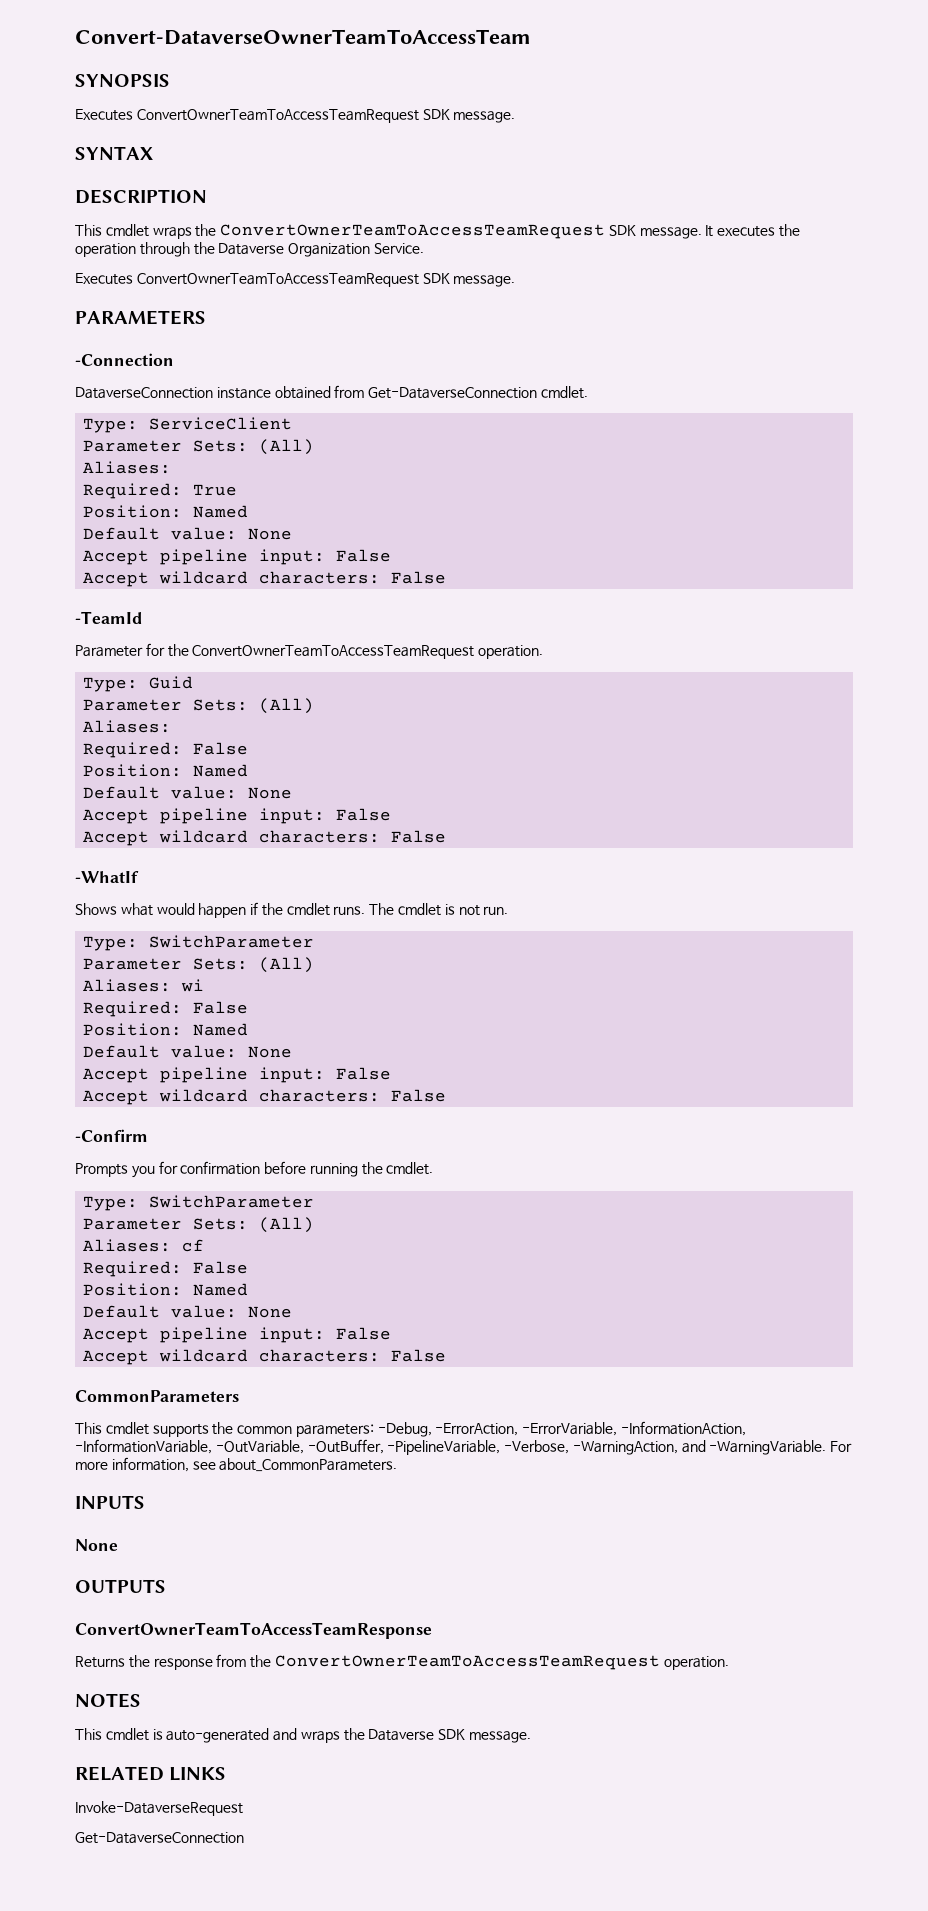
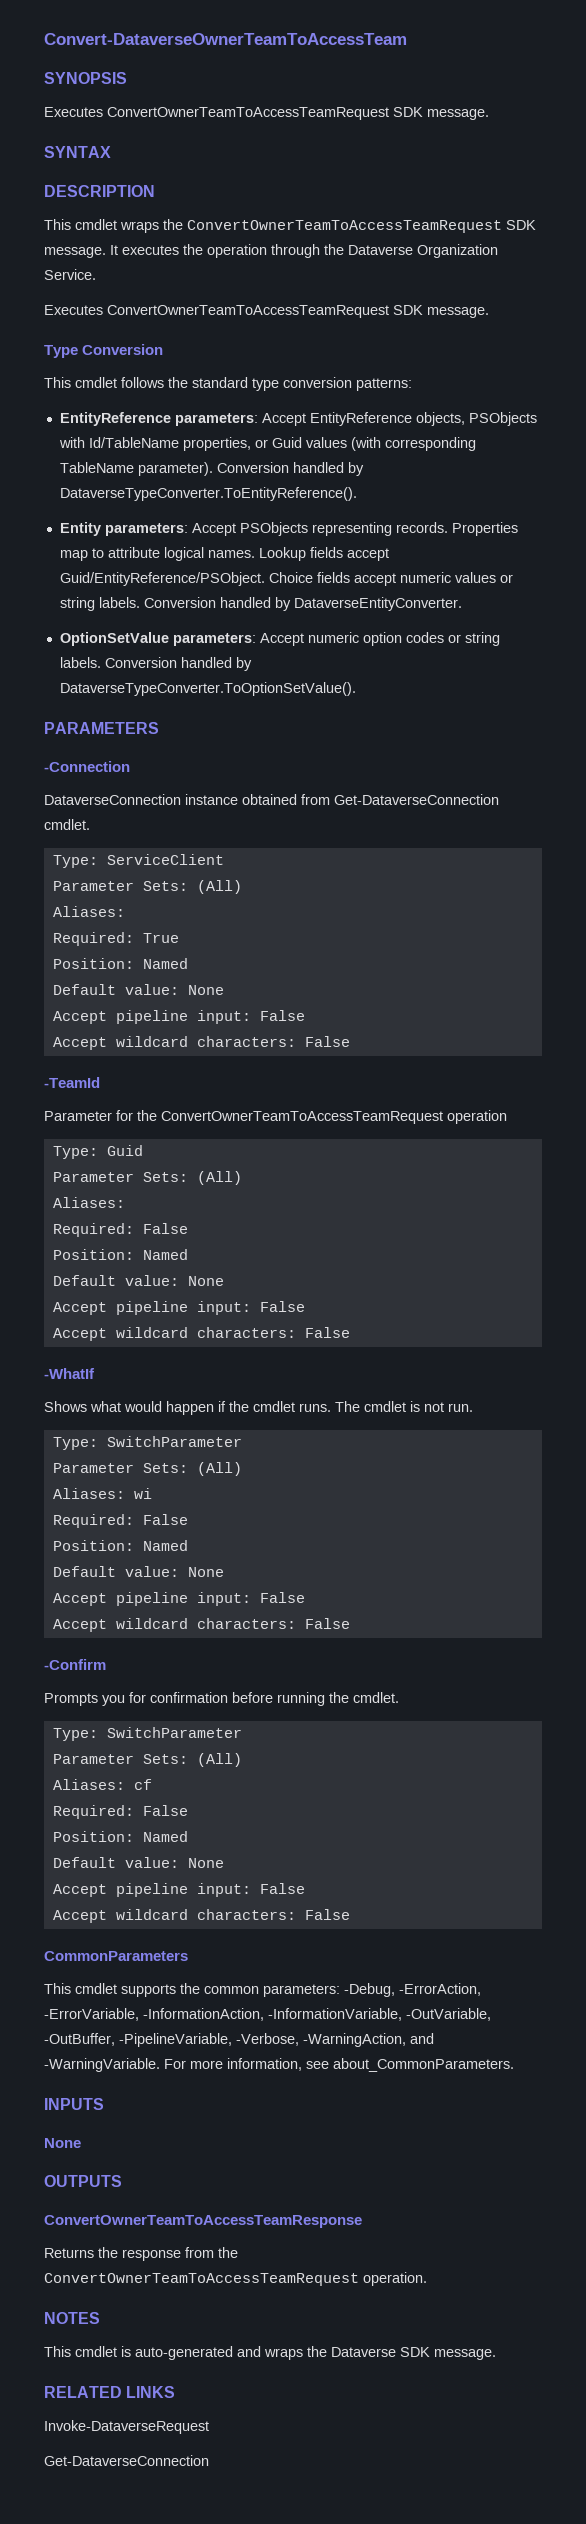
+ Type Conversion
+ This cmdlet follows the standard type conversion patterns:
+ EntityReference parameters: Accept EntityReference objects, PSObjects with Id/TableName properties, or Guid values (with corresponding TableName parameter). Conversion handled by DataverseTypeConverter.ToEntityReference().
+ Entity parameters: Accept PSObjects representing records. Properties map to attribute logical names. Lookup fields accept Guid/EntityReference/PSObject. Choice fields accept numeric values or string labels. Conversion handled by DataverseEntityConverter.
+ OptionSetValue parameters: Accept numeric option codes or string labels. Conversion handled by DataverseTypeConverter.ToOptionSetValue().
- Parameter for the ConvertOwnerTeamToAccessTeamRequest operation.
+ Parameter for the ConvertOwnerTeamToAccessTeamRequest operation

